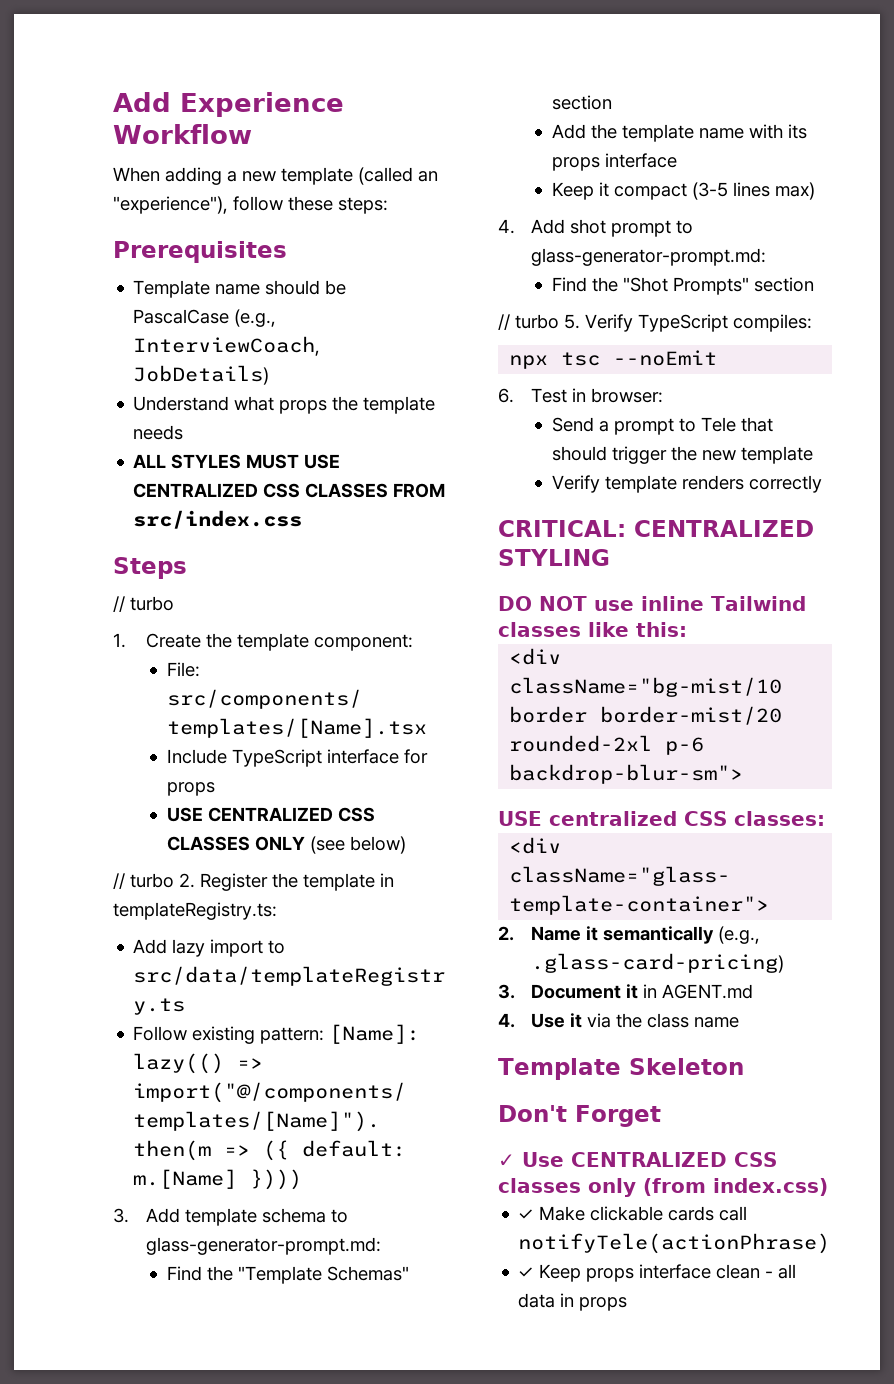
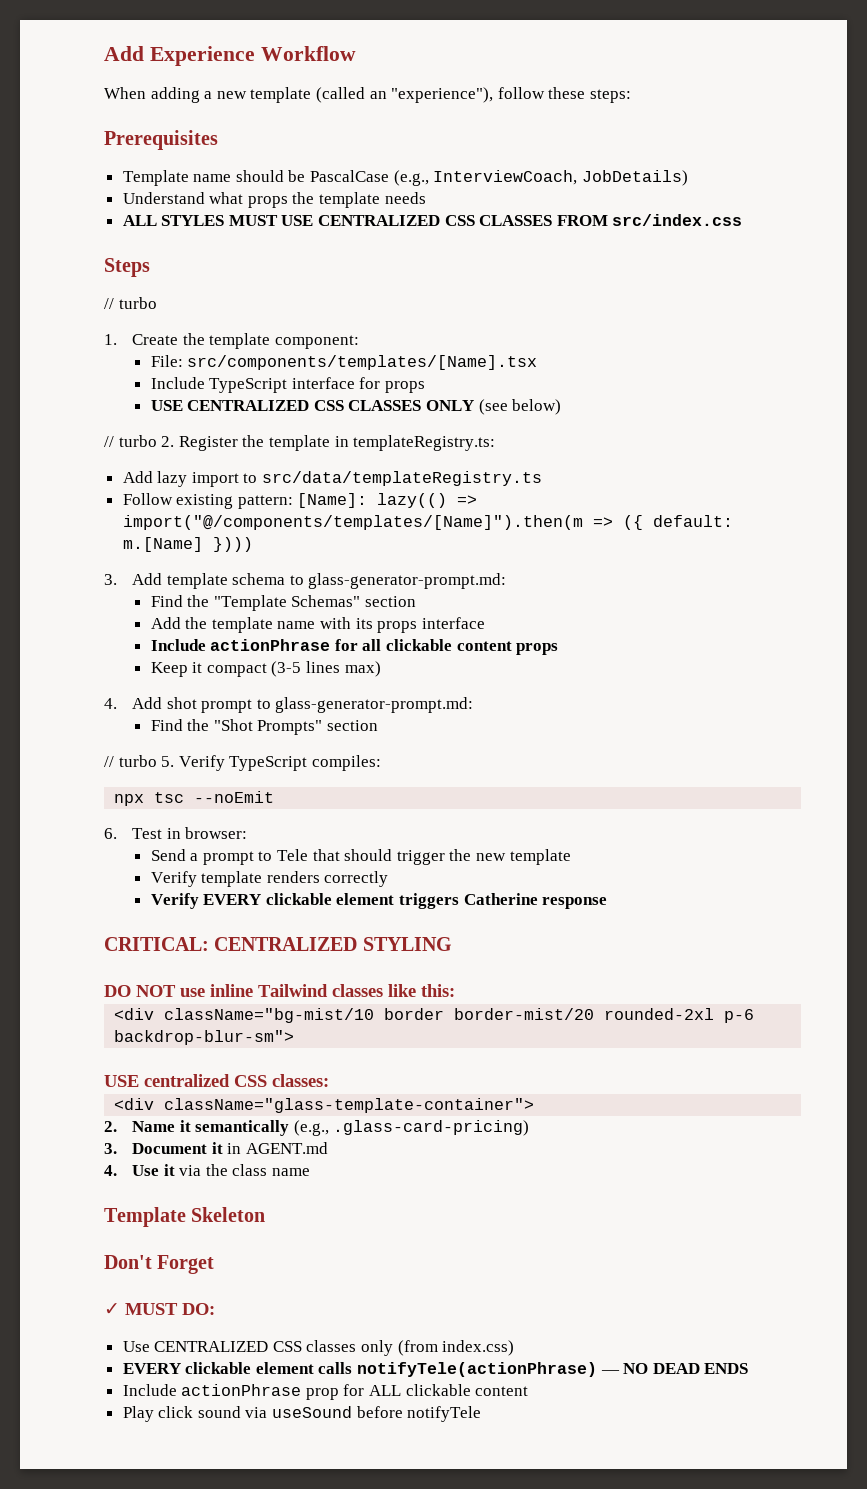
+ Include actionPhrase for all clickable content props
+ Verify EVERY clickable element triggers Catherine response
- ✓ Use CENTRALIZED CSS classes only (from index.css)
+ ✓ MUST DO:
+ Use CENTRALIZED CSS classes only (from index.css)
- ✓ Make clickable cards call notifyTele(actionPhrase)
- ✓ Keep props interface clean - all data in props
+ EVERY clickable element calls notifyTele(actionPhrase) — NO DEAD ENDS
+ Include actionPhrase prop for ALL clickable content
+ Play click sound via useSound before notifyTele

